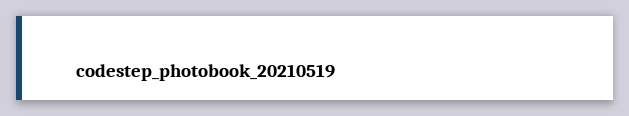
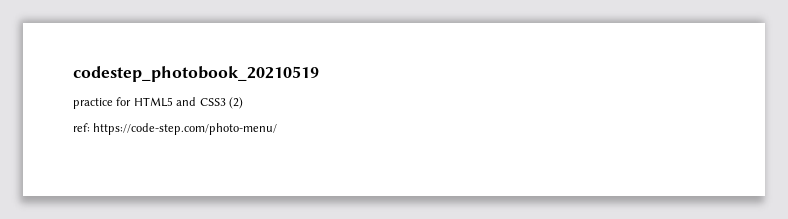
+ practice for HTML5 and CSS3 (2)
+ ref: https://code-step.com/photo-menu/

